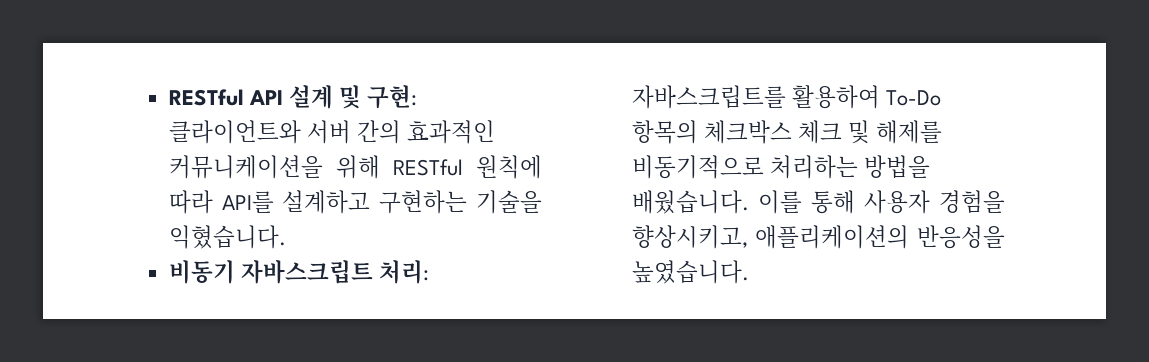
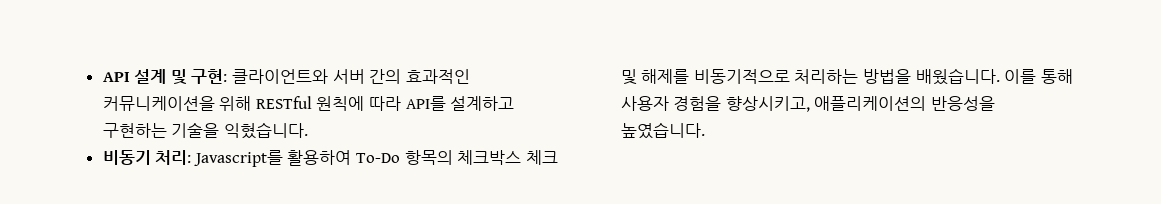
- RESTful API 설계 및 구현: 클라이언트와 서버 간의 효과적인 커뮤니케이션을 위해 RESTful 원칙에 따라 API를 설계하고 구현하는 기술을 익혔습니다.
+ API 설계 및 구현: 클라이언트와 서버 간의 효과적인 커뮤니케이션을 위해 RESTful 원칙에 따라 API를 설계하고 구현하는 기술을 익혔습니다.
- 비동기 자바스크립트 처리: 자바스크립트를 활용하여 To-Do 항목의 체크박스 체크 및 해제를 비동기적으로 처리하는 방법을 배웠습니다.
+ 비동기 처리: Javascript를 활용하여 To-Do 항목의 체크박스 체크 및 해제를 비동기적으로 처리하는 방법을 배웠습니다.

